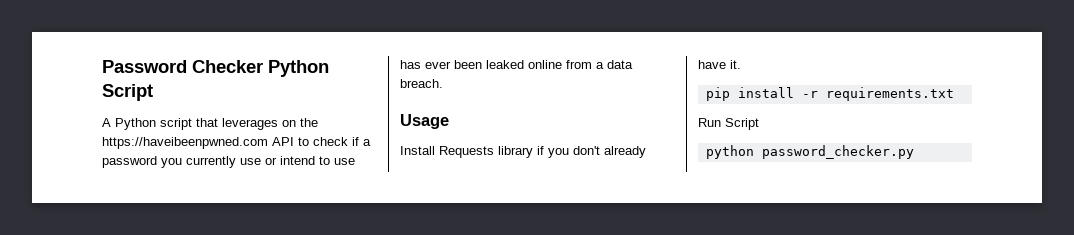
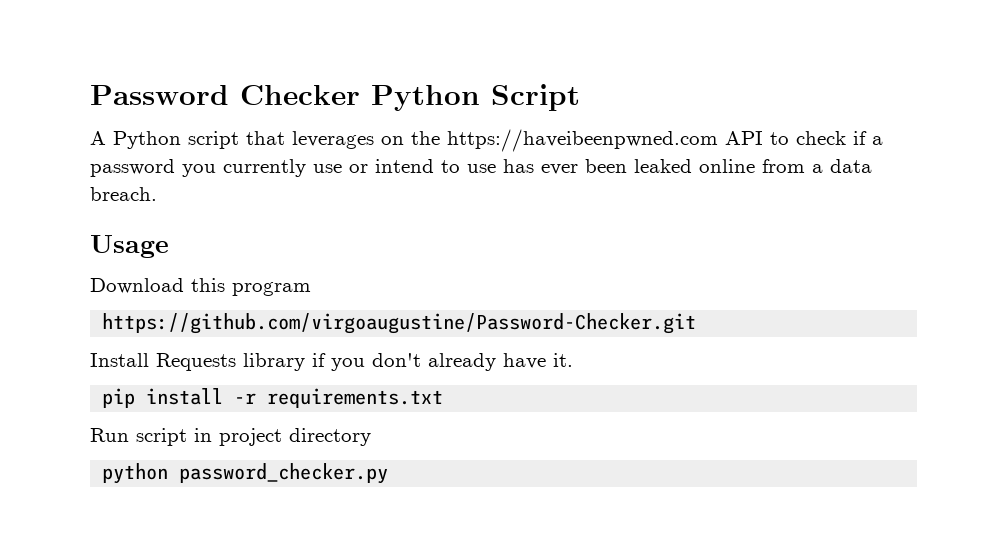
+ Download this program
+ https://github.com/virgoaugustine/Password-Checker.git
- Run Script
+ Run script in project directory

